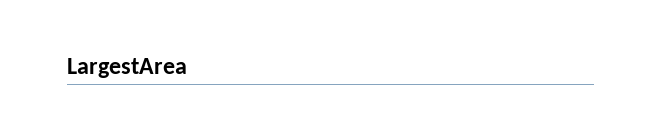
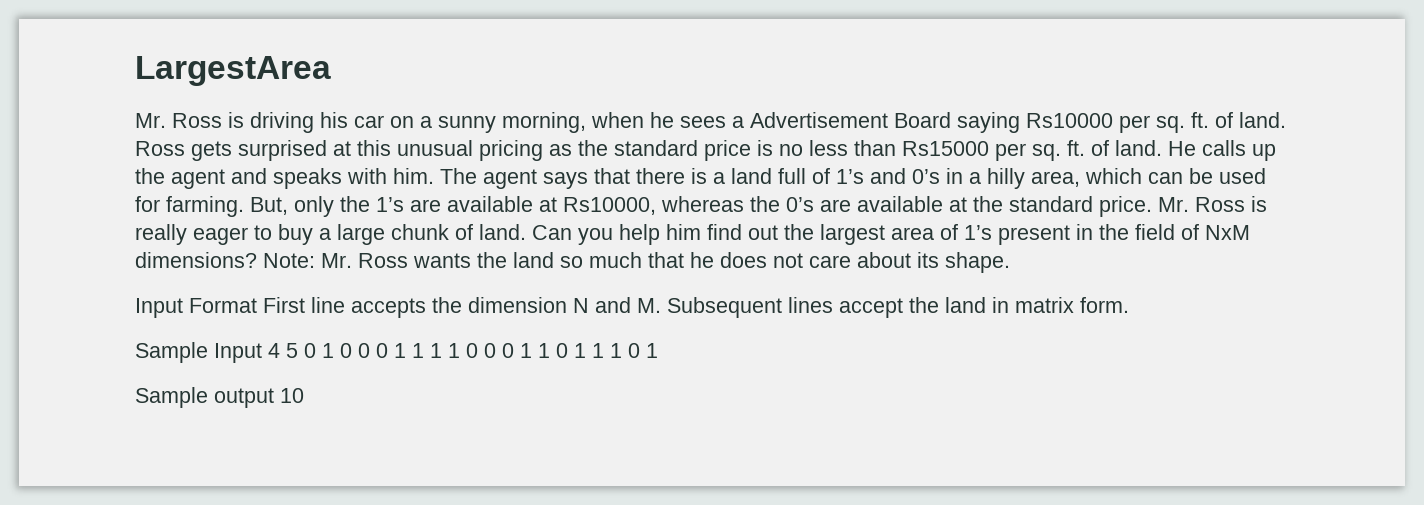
+ Mr. Ross is driving his car on a sunny morning, when he sees a Advertisement Board saying Rs10000 per sq. ft. of land. Ross gets surprised at this unusual pricing as the standard price is no less than Rs15000 per sq. ft. of land. He calls up the agent and speaks with him. The agent says that there is a land full of 1’s and 0’s in a hilly area, which can be used for farming. But, only the 1’s are available at Rs10000, whereas the 0’s are available at the standard price. Mr. Ross is really eager to buy a large chunk of land. Can you help him find out the largest area of 1’s present in the field of NxM dimensions? Note: Mr. Ross wants the land so much that he does not care about its shape.
+ Input Format First line accepts the dimension N and M. Subsequent lines accept the land in matrix form.
+ Sample Input 4 5 0 1 0 0 0 1 1 1 1 0 0 0 1 1 0 1 1 1 0 1
+ Sample output 10

